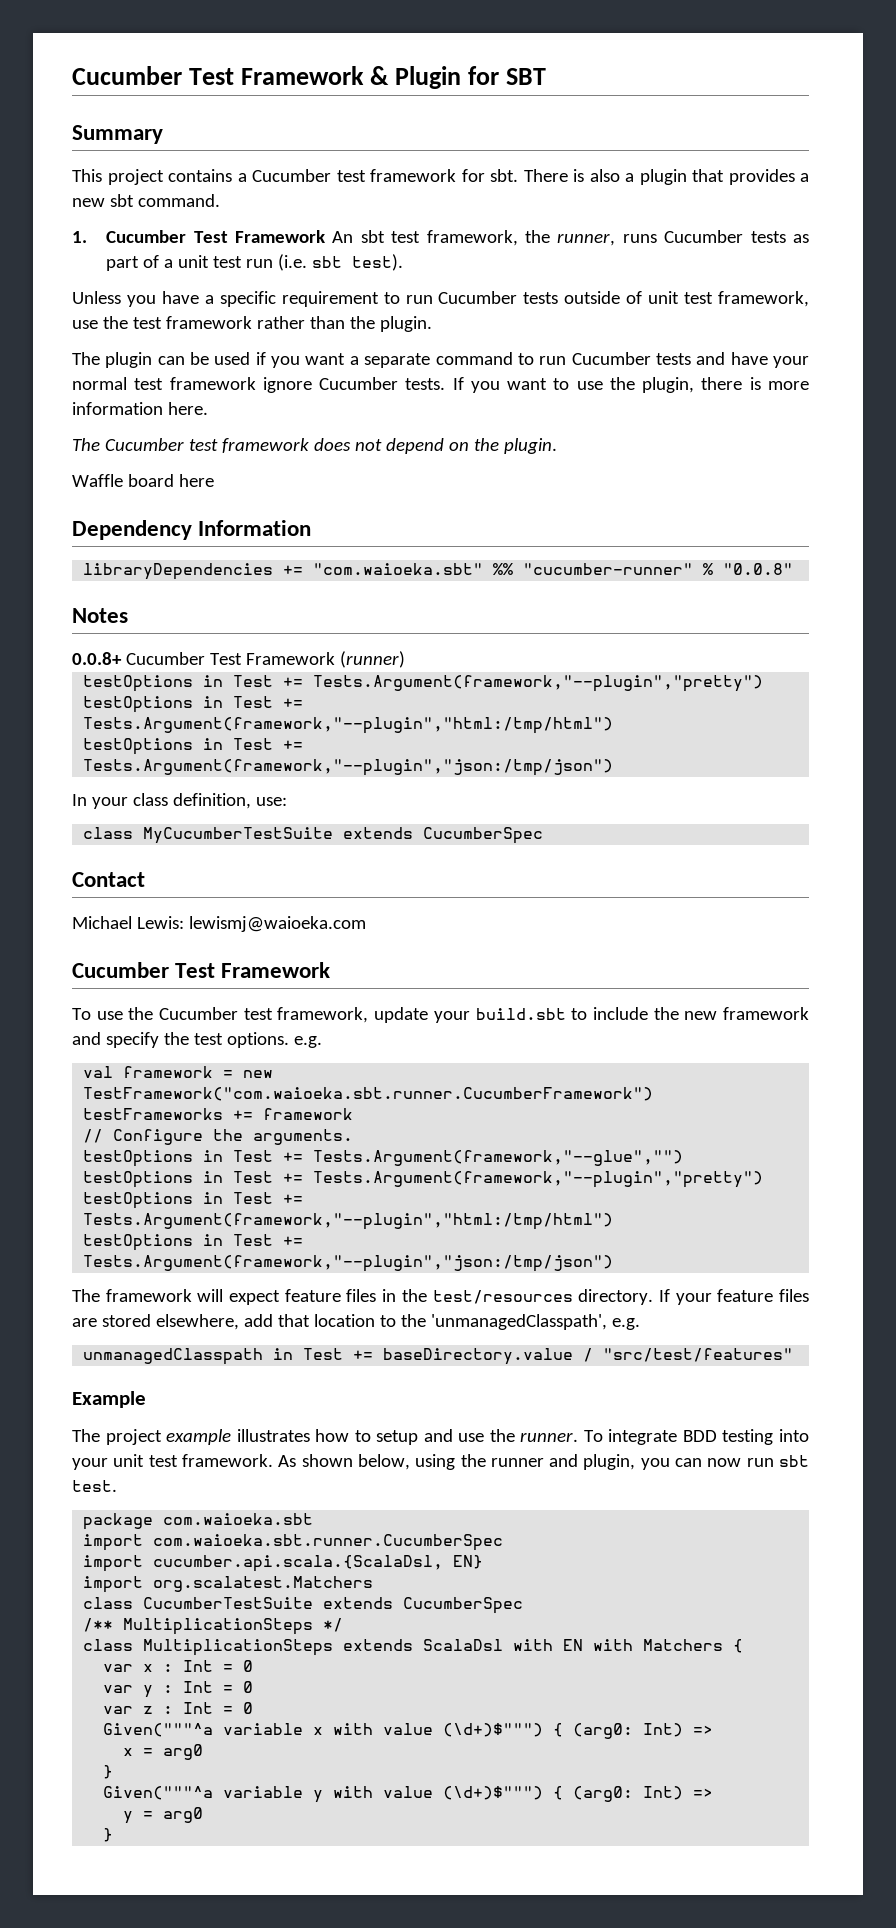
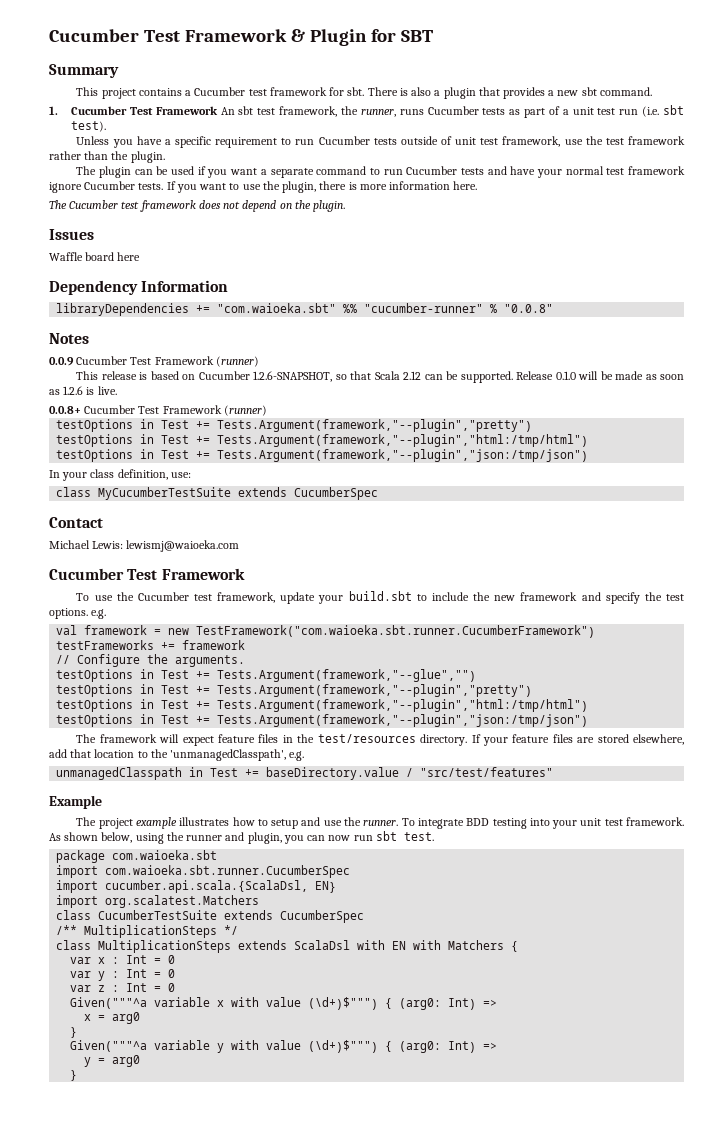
+ Issues
+ 0.0.9 Cucumber Test Framework (runner)
+ This release is based on Cucumber 1.2.6-SNAPSHOT, so that Scala 2.12 can be supported. Release 0.1.0 will be made as soon as 1.2.6 is live.

